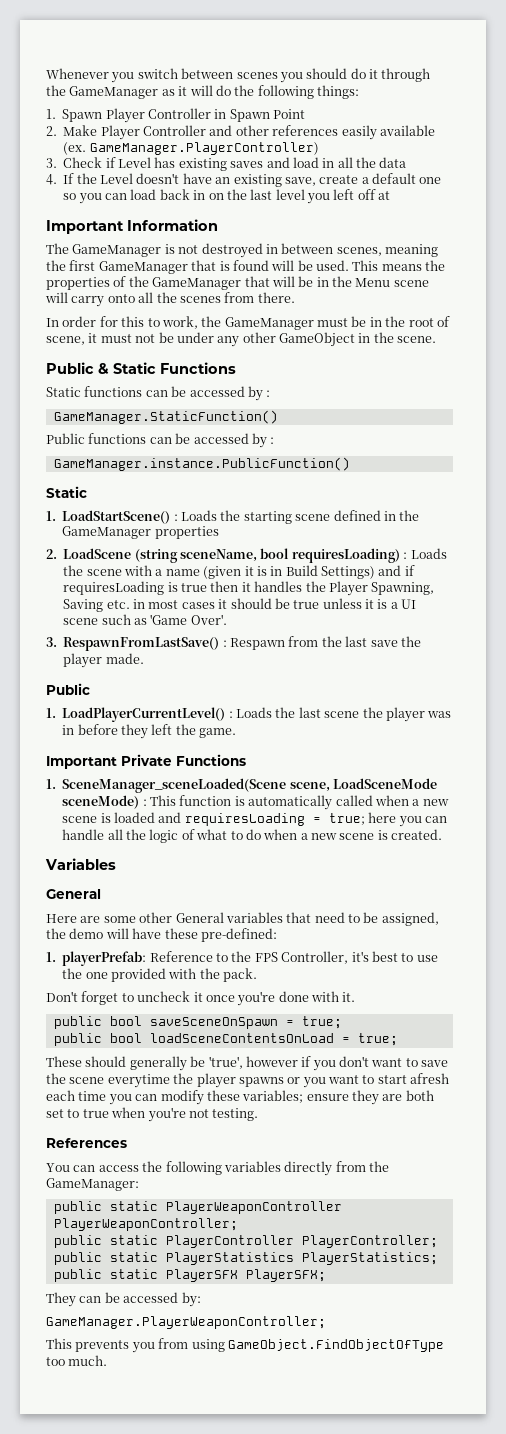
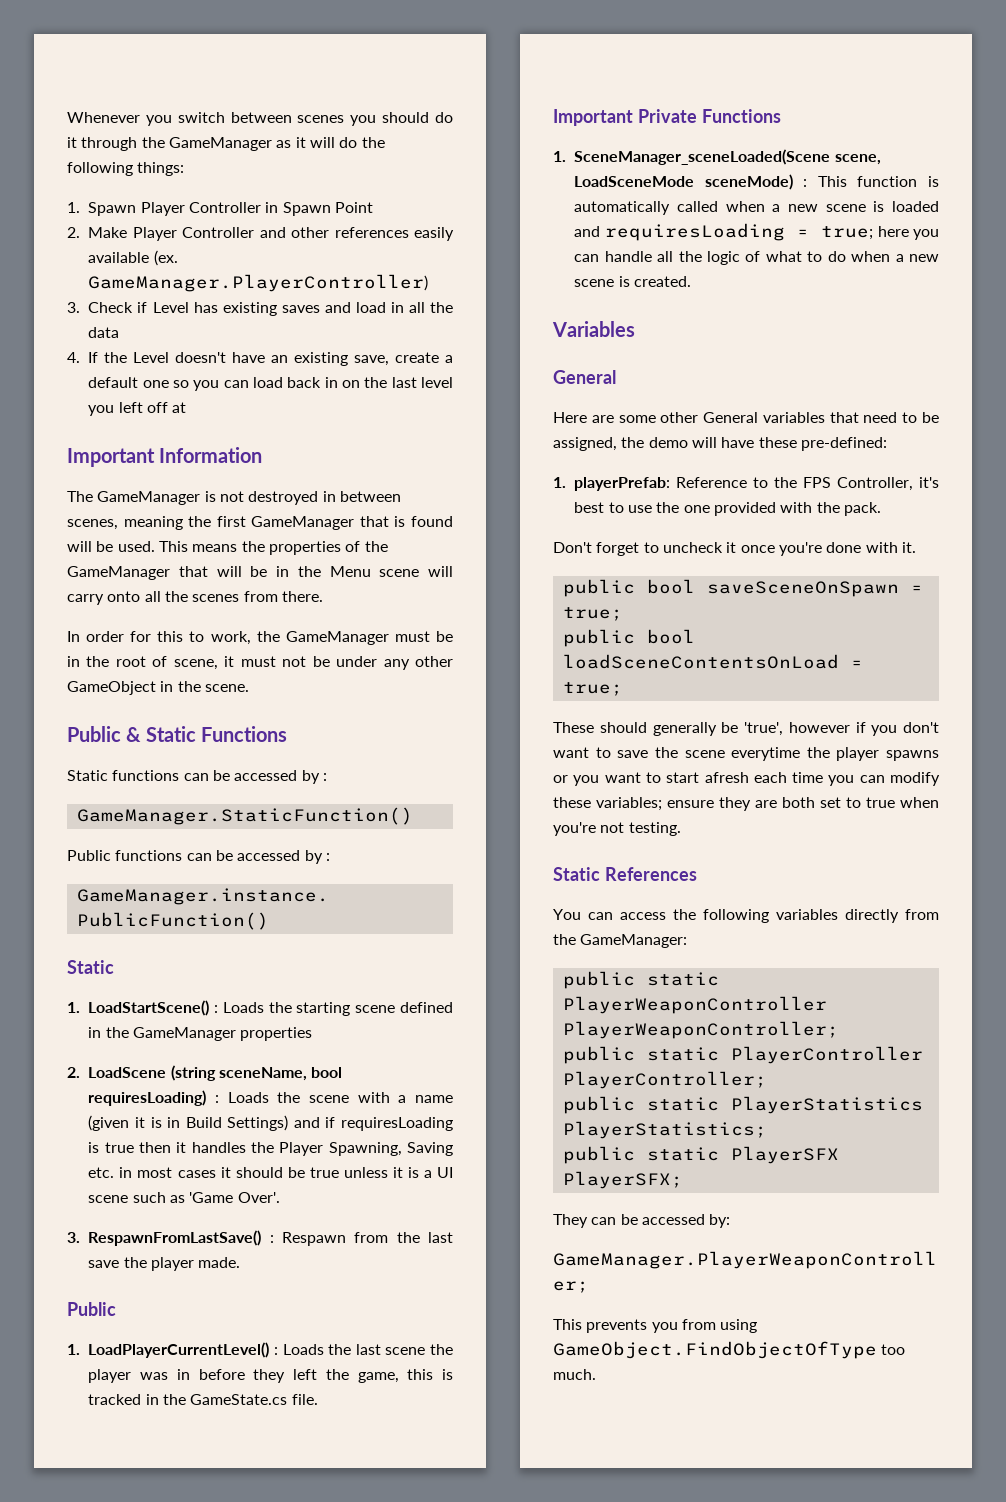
- 1. LoadPlayerCurrentLevel() : Loads the last scene the player was in before they left the game.
+ 1. LoadPlayerCurrentLevel() : Loads the last scene the player was in before they left the game, this is tracked in the GameState.cs file.
- References
+ Static References

